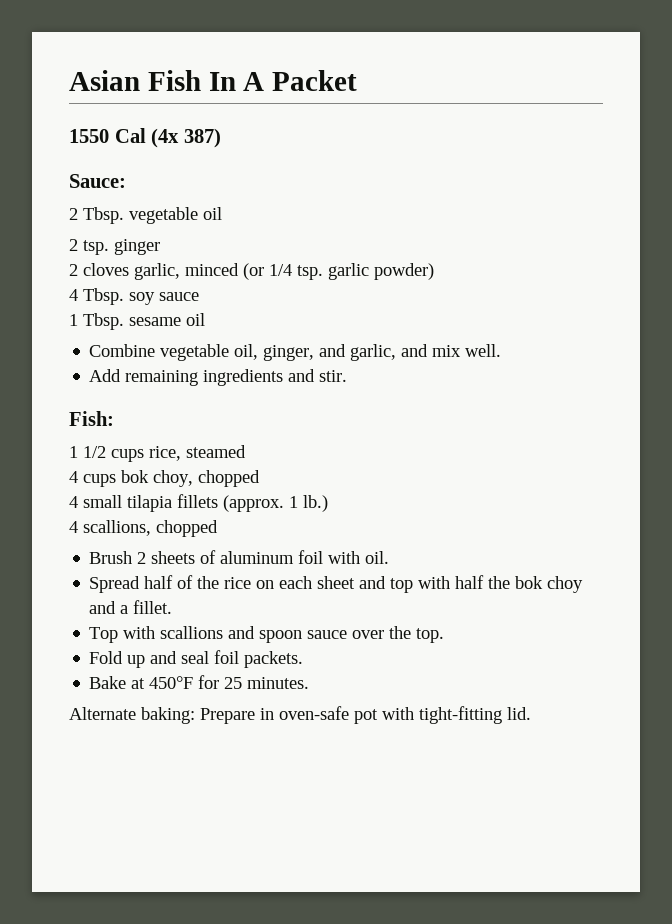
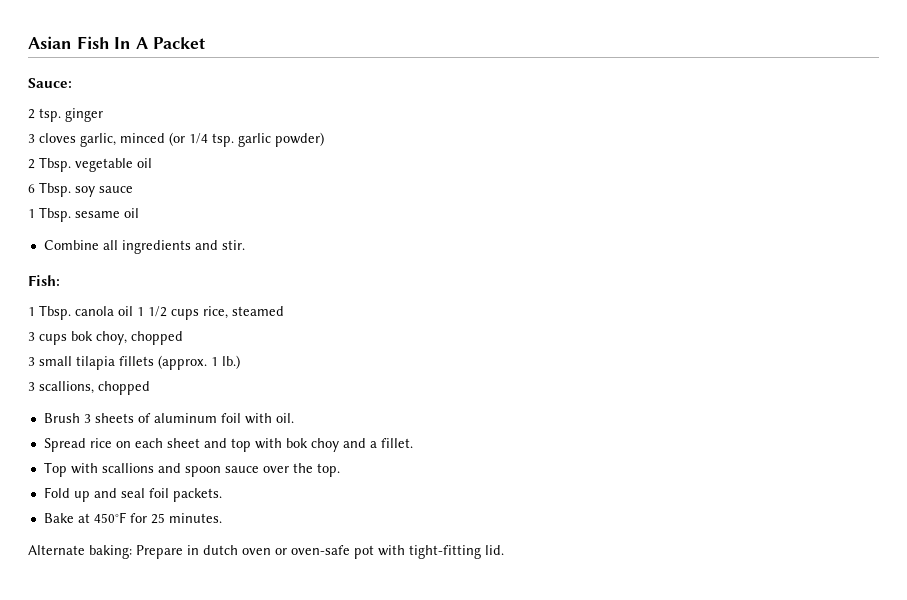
- 1550 Cal (4x 387)
  Sauce:
- 2 Tbsp. vegetable oil
- 2 cloves garlic, minced (or 1/4 tsp. garlic powder)
+ 3 cloves garlic, minced (or 1/4 tsp. garlic powder)
- 4 Tbsp. soy sauce
+ 2 Tbsp. vegetable oil
+ 6 Tbsp. soy sauce
- Combine vegetable oil, ginger, and garlic, and mix well.
- Add remaining ingredients and stir.
+ Combine all ingredients and stir.
- 1 1/2 cups rice, steamed
+ 1 Tbsp. canola oil 1 1/2 cups rice, steamed
- 4 cups bok choy, chopped
+ 3 cups bok choy, chopped
- 4 small tilapia fillets (approx. 1 lb.)
+ 3 small tilapia fillets (approx. 1 lb.)
- 4 scallions, chopped
+ 3 scallions, chopped
- Brush 2 sheets of aluminum foil with oil.
+ Brush 3 sheets of aluminum foil with oil.
- Spread half of the rice on each sheet and top with half the bok choy and a fillet.
+ Spread rice on each sheet and top with bok choy and a fillet.
- Alternate baking: Prepare in oven-safe pot with tight-fitting lid.
+ Alternate baking: Prepare in dutch oven or oven-safe pot with tight-fitting lid.

